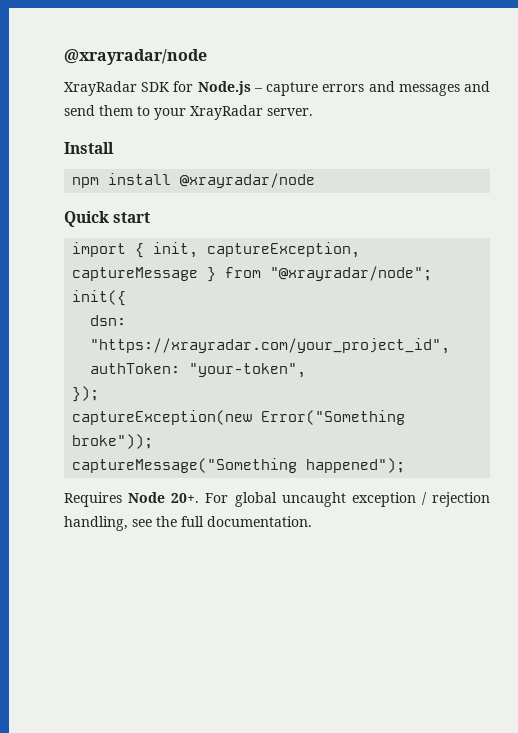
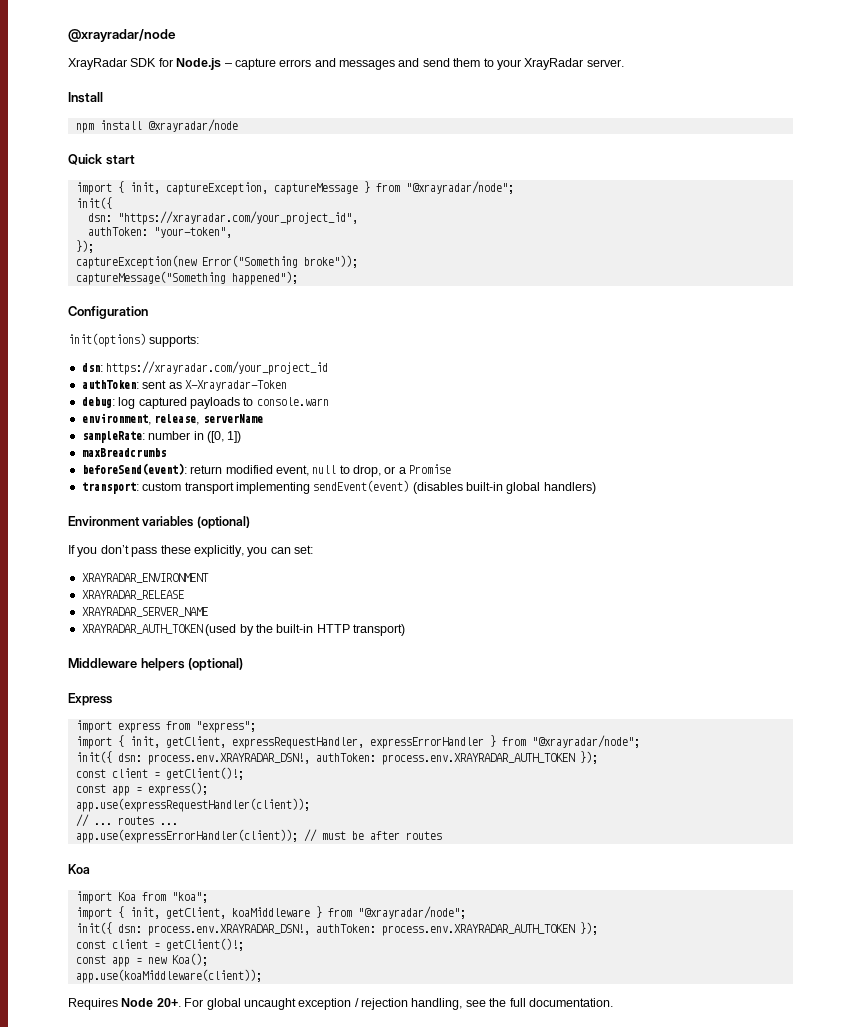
+ Configuration
+ init(options) supports:
+ dsn: https://xrayradar.com/your_project_id
+ authToken: sent as X-Xrayradar-Token
+ debug: log captured payloads to console.warn
+ environment, release, serverName
+ sampleRate: number in ([0, 1])
+ maxBreadcrumbs
+ beforeSend(event): return modified event, null to drop, or a Promise
+ transport: custom transport implementing sendEvent(event) (disables built-in global handlers)
+ Environment variables (optional)
+ If you don’t pass these explicitly, you can set:
+ XRAYRADAR_ENVIRONMENT
+ XRAYRADAR_RELEASE
+ XRAYRADAR_SERVER_NAME
+ XRAYRADAR_AUTH_TOKEN (used by the built-in HTTP transport)
+ Middleware helpers (optional)
+ Express
+ import express from "express";
+ import { init, getClient, expressRequestHandler, expressErrorHandler } from "@xrayradar/node";
+ init({ dsn: process.env.XRAYRADAR_DSN!, authToken: process.env.XRAYRADAR_AUTH_TOKEN });
+ const client = getClient()!;
+ const app = express();
+ app.use(expressRequestHandler(client));
+ // ... routes ...
+ app.use(expressErrorHandler(client)); // must be after routes
+ Koa
+ import Koa from "koa";
+ import { init, getClient, koaMiddleware } from "@xrayradar/node";
+ init({ dsn: process.env.XRAYRADAR_DSN!, authToken: process.env.XRAYRADAR_AUTH_TOKEN });
+ const client = getClient()!;
+ const app = new Koa();
+ app.use(koaMiddleware(client));

